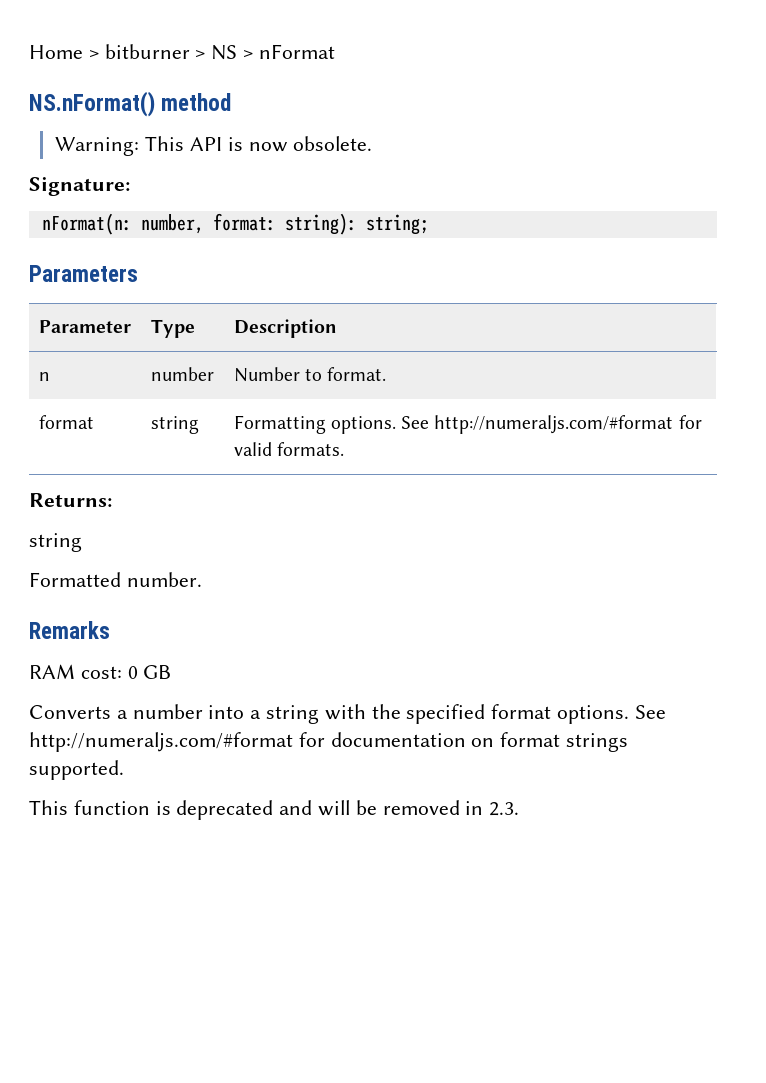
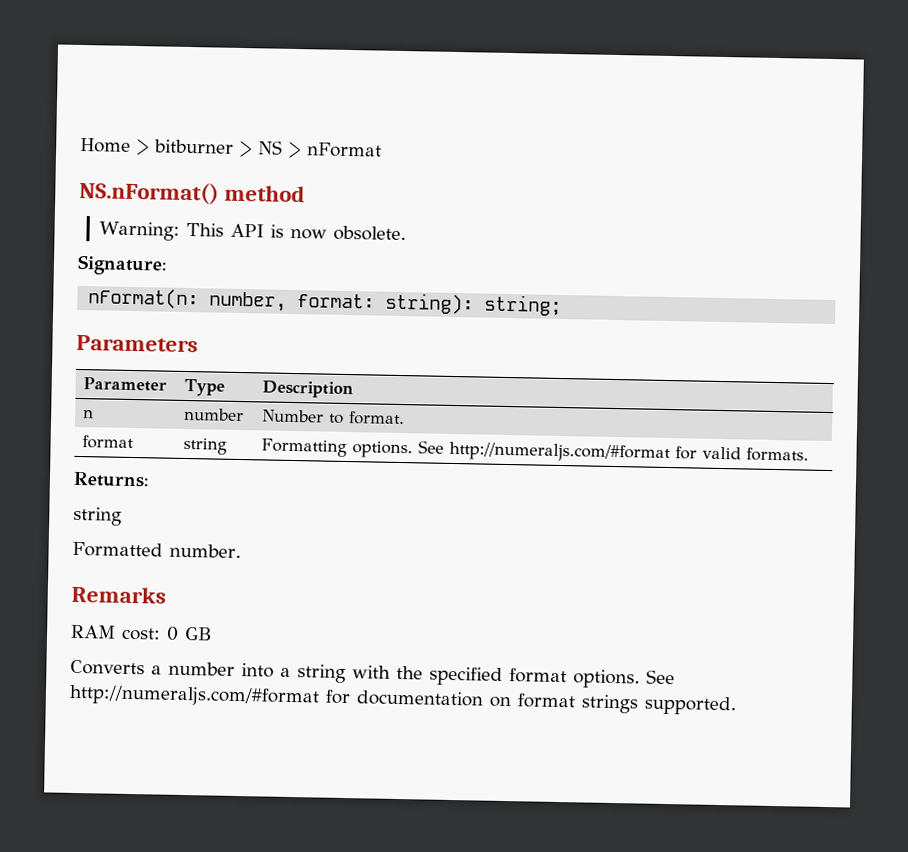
- This function is deprecated and will be removed in 2.3.

